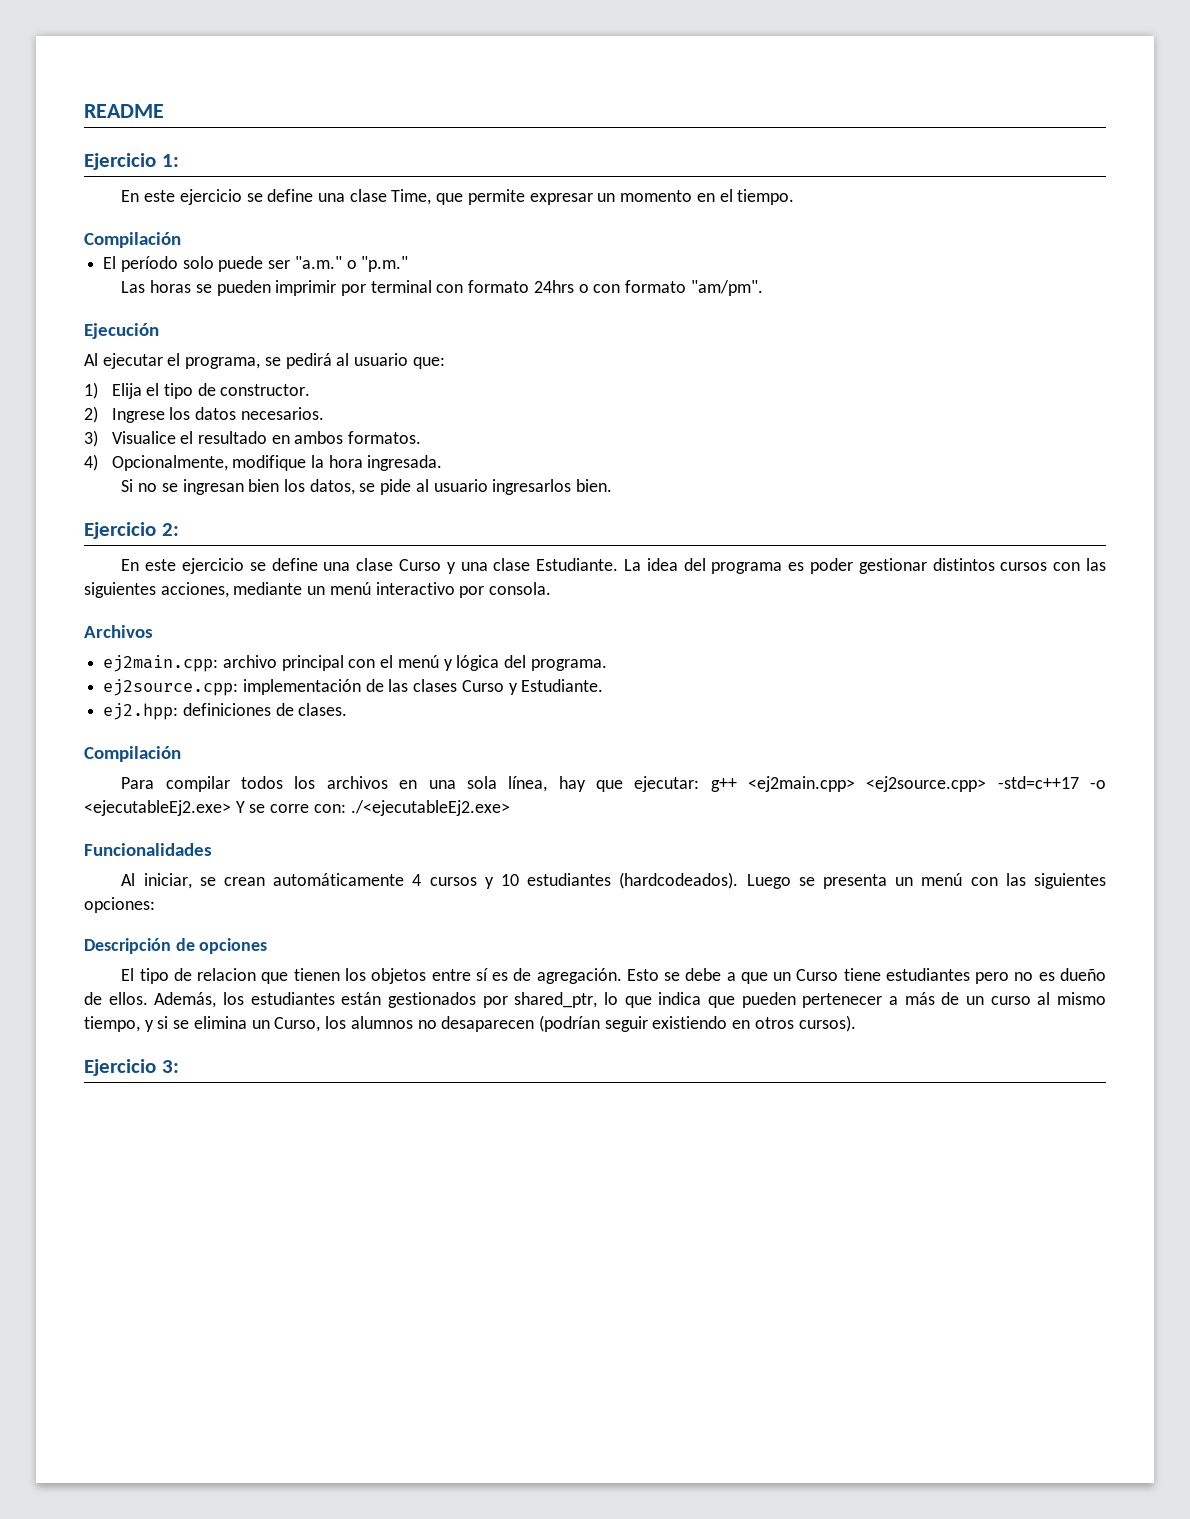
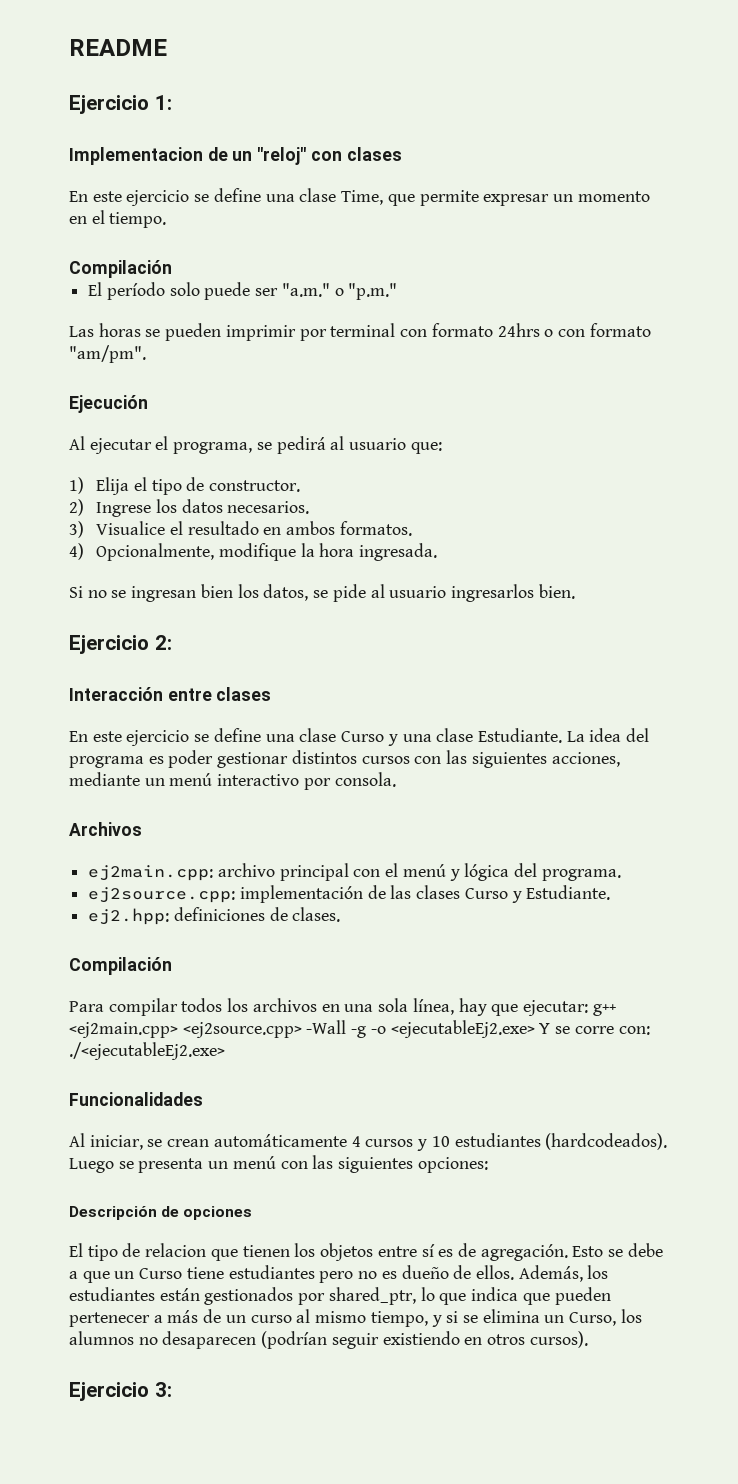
+ Implementacion de un "reloj" con clases
+ Interacción entre clases
- Para compilar todos los archivos en una sola línea, hay que ejecutar: g++ <ej2main.cpp> <ej2source.cpp> -std=c++17 -o <ejecutableEj2.exe> Y se corre con: ./<ejecutableEj2.exe>
+ Para compilar todos los archivos en una sola línea, hay que ejecutar: g++ <ej2main.cpp> <ej2source.cpp> -Wall -g -o <ejecutableEj2.exe> Y se corre con: ./<ejecutableEj2.exe>

